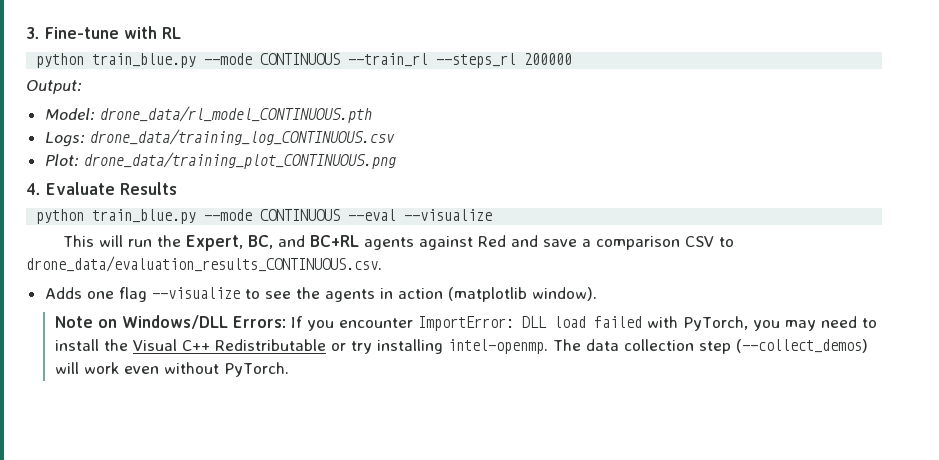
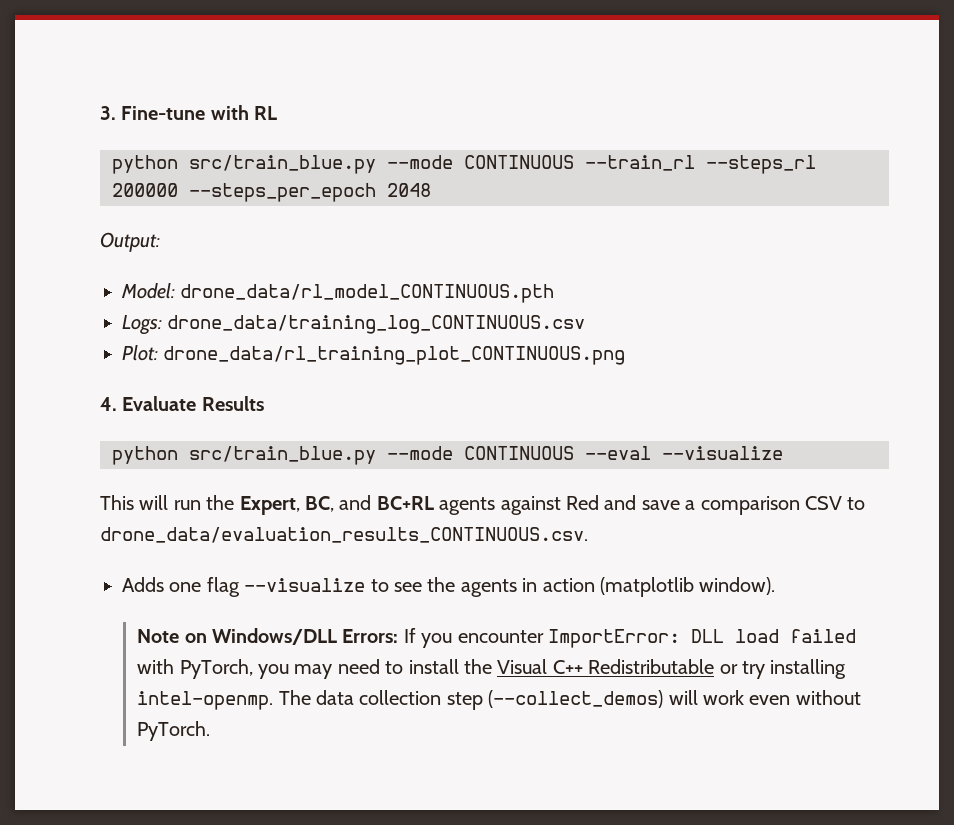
- python train_blue.py --mode CONTINUOUS --train_rl --steps_rl 200000
+ python src/train_blue.py --mode CONTINUOUS --train_rl --steps_rl 200000 --steps_per_epoch 2048
- Plot: drone_data/training_plot_CONTINUOUS.png
+ Plot: drone_data/rl_training_plot_CONTINUOUS.png
- python train_blue.py --mode CONTINUOUS --eval --visualize
+ python src/train_blue.py --mode CONTINUOUS --eval --visualize

